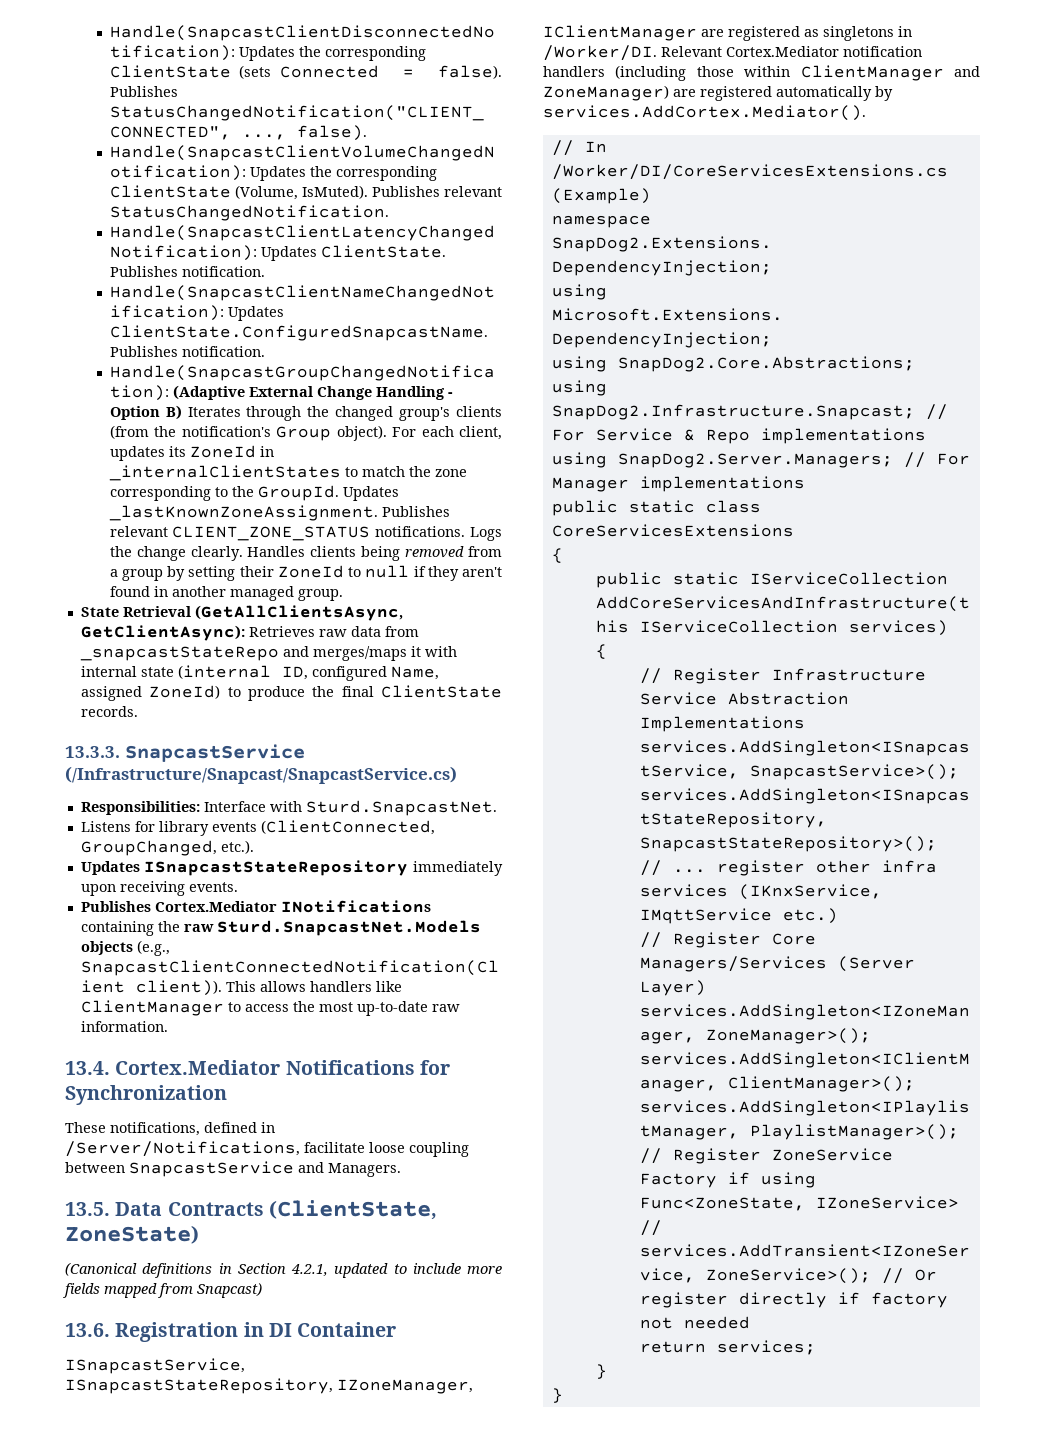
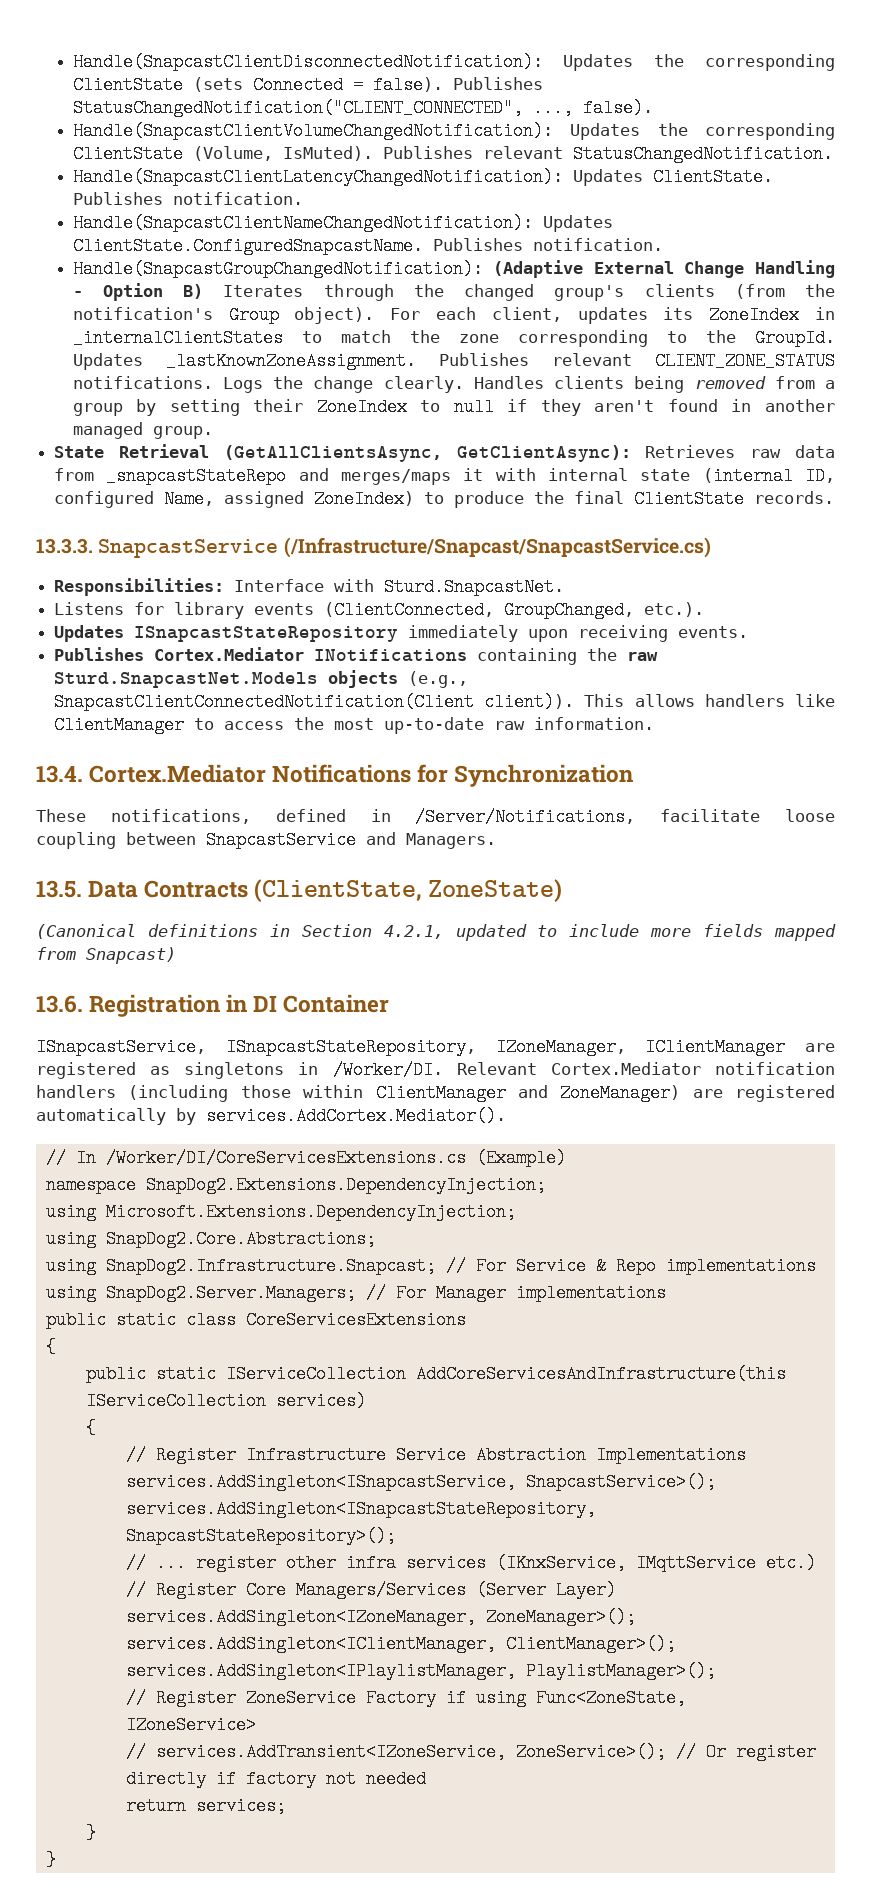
- For each client, updates its ZoneId in _internalClientStates to match the zone corresponding to the GroupId.
+ For each client, updates its ZoneIndex in _internalClientStates to match the zone corresponding to the GroupId.
- Handles clients being removed from a group by setting their ZoneId to null if they aren't found in another managed group.
+ Handles clients being removed from a group by setting their ZoneIndex to null if they aren't found in another managed group.
- State Retrieval (GetAllClientsAsync, GetClientAsync): Retrieves raw data from _snapcastStateRepo and merges/maps it with internal state (internal ID, configured Name, assigned ZoneId) to produce the final ClientState records.
+ State Retrieval (GetAllClientsAsync, GetClientAsync): Retrieves raw data from _snapcastStateRepo and merges/maps it with internal state (internal ID, configured Name, assigned ZoneIndex) to produce the final ClientState records.

